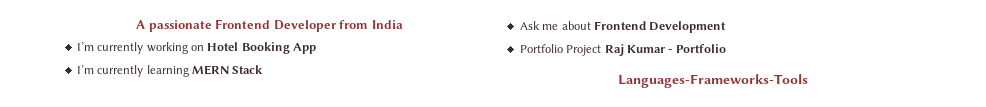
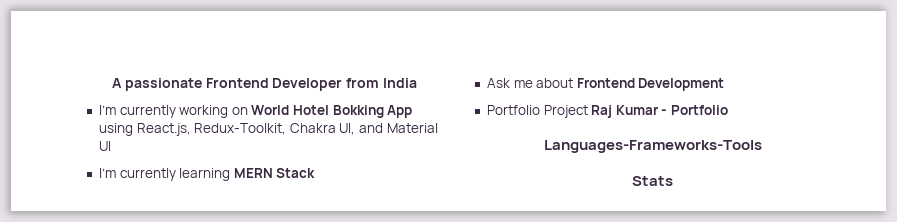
- I’m currently working on Hotel Booking App
+ I’m currently working on World Hotel Bokking App using React.js, Redux-Toolkit, Chakra UI, and Material UI
+ Stats

